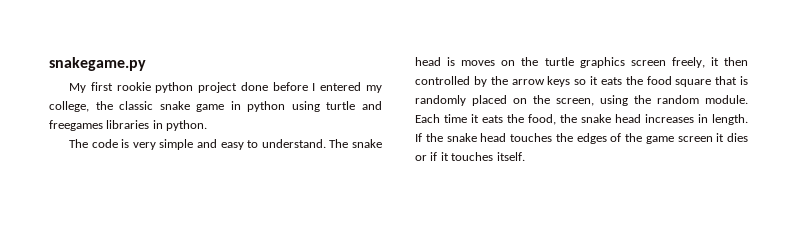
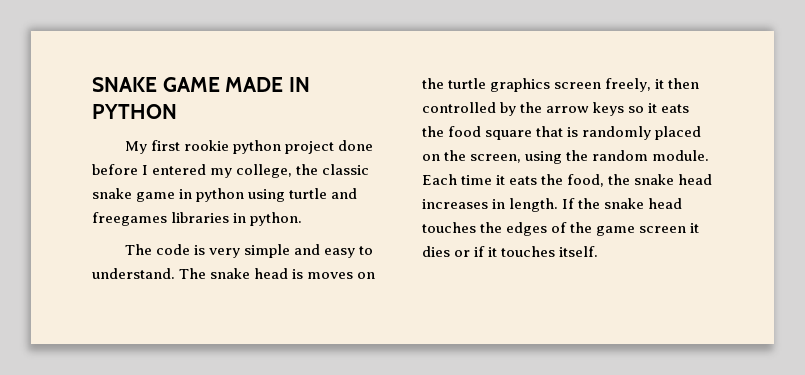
- snakegame.py
+ SNAKE GAME MADE IN PYTHON

